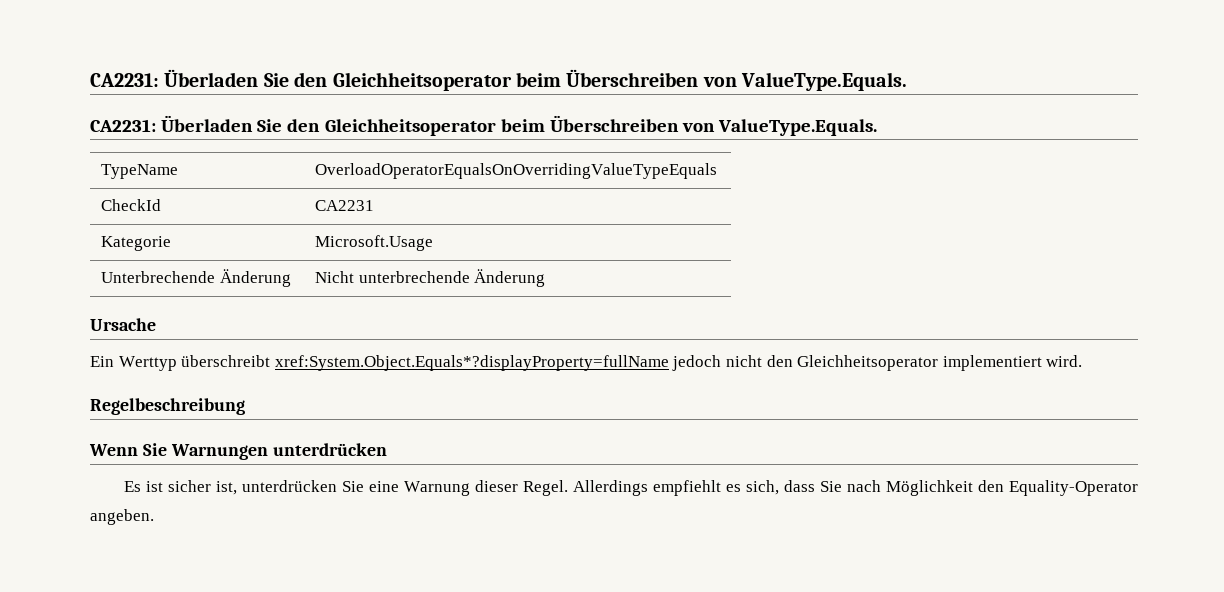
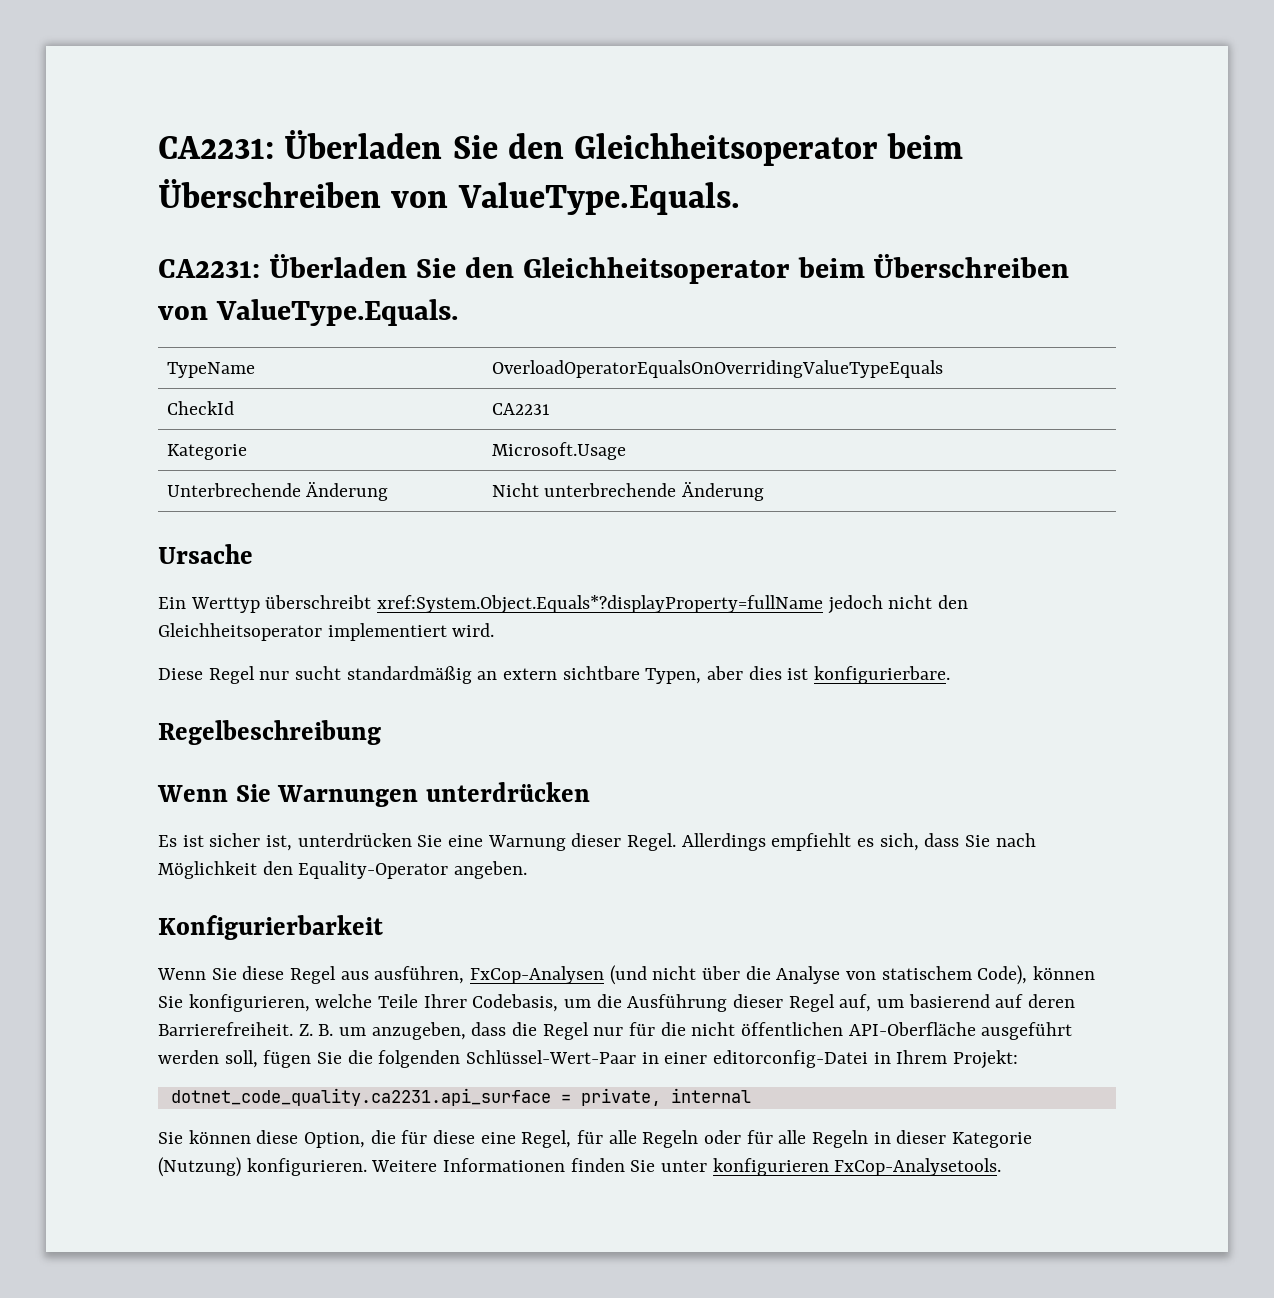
+ Diese Regel nur sucht standardmäßig an extern sichtbare Typen, aber dies ist konfigurierbare.
+ Konfigurierbarkeit
+ Wenn Sie diese Regel aus ausführen, FxCop-Analysen (und nicht über die Analyse von statischem Code), können Sie konfigurieren, welche Teile Ihrer Codebasis, um die Ausführung dieser Regel auf, um basierend auf deren Barrierefreiheit. Z. B. um anzugeben, dass die Regel nur für die nicht öffentlichen API-Oberfläche ausgeführt werden soll, fügen Sie die folgenden Schlüssel-Wert-Paar in einer editorconfig-Datei in Ihrem Projekt:
+ dotnet_code_quality.ca2231.api_surface = private, internal
+ Sie können diese Option, die für diese eine Regel, für alle Regeln oder für alle Regeln in dieser Kategorie (Nutzung) konfigurieren. Weitere Informationen finden Sie unter konfigurieren FxCop-Analysetools.

